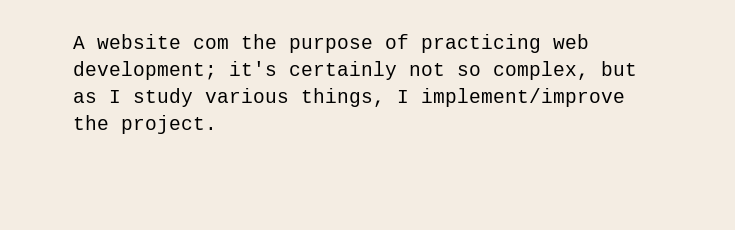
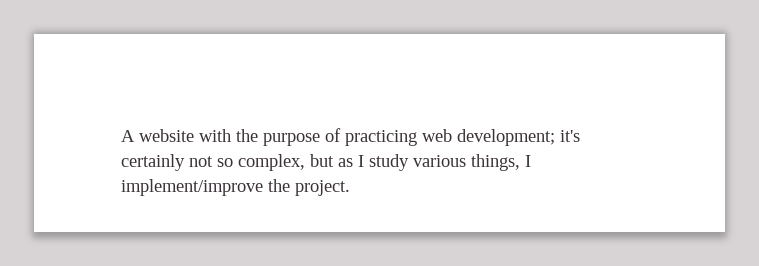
- A website com the purpose of practicing web development; it's certainly not so complex, but as I study various things, I implement/improve the project.
+ A website with the purpose of practicing web development; it's certainly not so complex, but as I study various things, I implement/improve the project.

